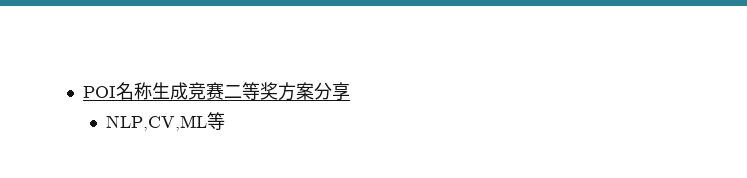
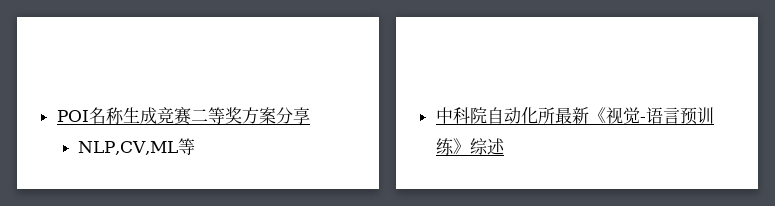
+ 中科院自动化所最新《视觉-语言预训练》综述

